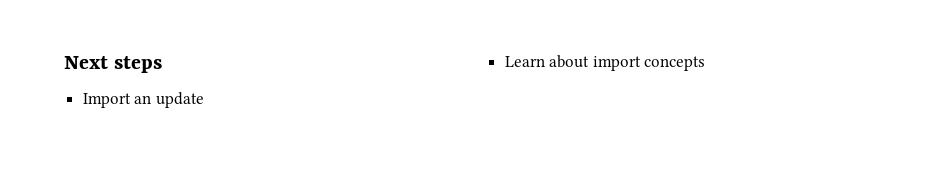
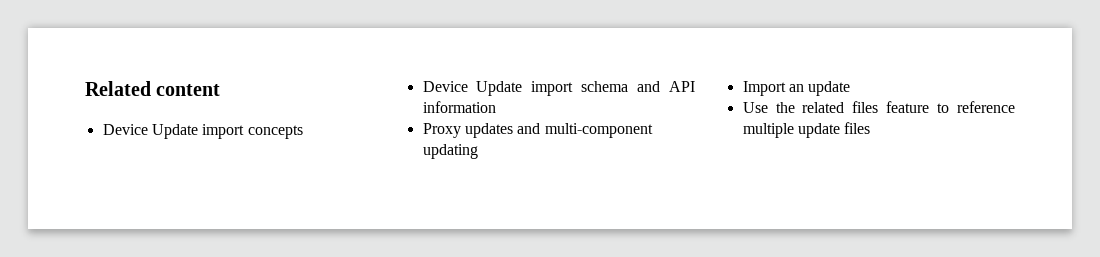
- Next steps
+ Related content
+ Device Update import concepts
+ Device Update import schema and API information
+ Proxy updates and multi-component updating
  Import an update
- Learn about import concepts
+ Use the related files feature to reference multiple update files

